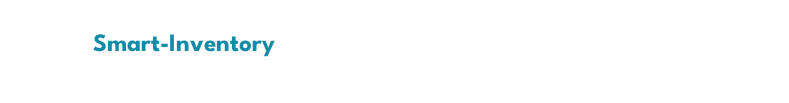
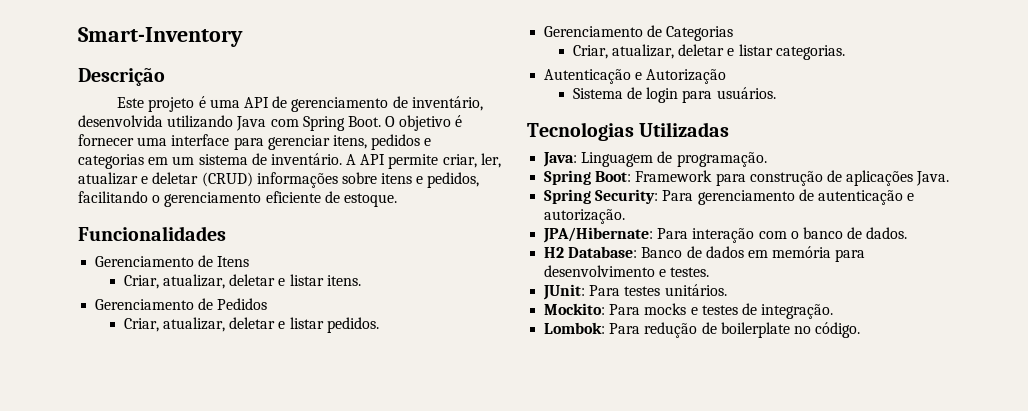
+ Descrição
+ Este projeto é uma API de gerenciamento de inventário, desenvolvida utilizando Java com Spring Boot. O objetivo é fornecer uma interface para gerenciar itens, pedidos e categorias em um sistema de inventário. A API permite criar, ler, atualizar e deletar (CRUD) informações sobre itens e pedidos, facilitando o gerenciamento eficiente de estoque.
+ Funcionalidades
+ Gerenciamento de Itens
+ Criar, atualizar, deletar e listar itens.
+ Gerenciamento de Pedidos
+ Criar, atualizar, deletar e listar pedidos.
+ Gerenciamento de Categorias
+ Criar, atualizar, deletar e listar categorias.
+ Autenticação e Autorização
+ Sistema de login para usuários.
+ Tecnologias Utilizadas
+ Java: Linguagem de programação.
+ Spring Boot: Framework para construção de aplicações Java.
+ Spring Security: Para gerenciamento de autenticação e autorização.
+ JPA/Hibernate: Para interação com o banco de dados.
+ H2 Database: Banco de dados em memória para desenvolvimento e testes.
+ JUnit: Para testes unitários.
+ Mockito: Para mocks e testes de integração.
+ Lombok: Para redução de boilerplate no código.

